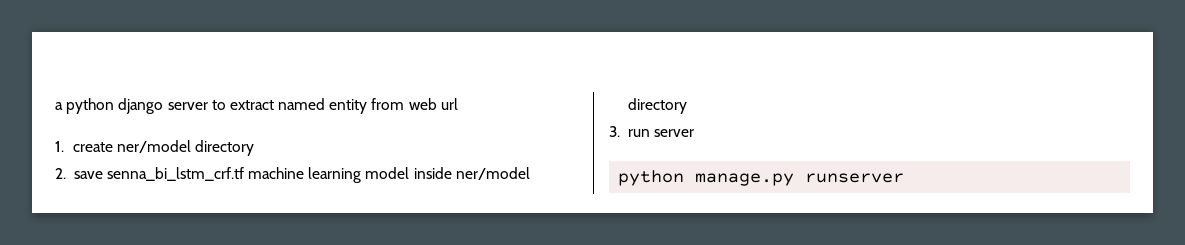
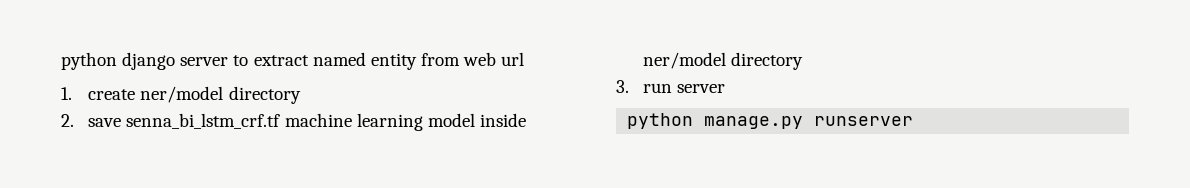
- a python django server to extract named entity from web url
+ python django server to extract named entity from web url

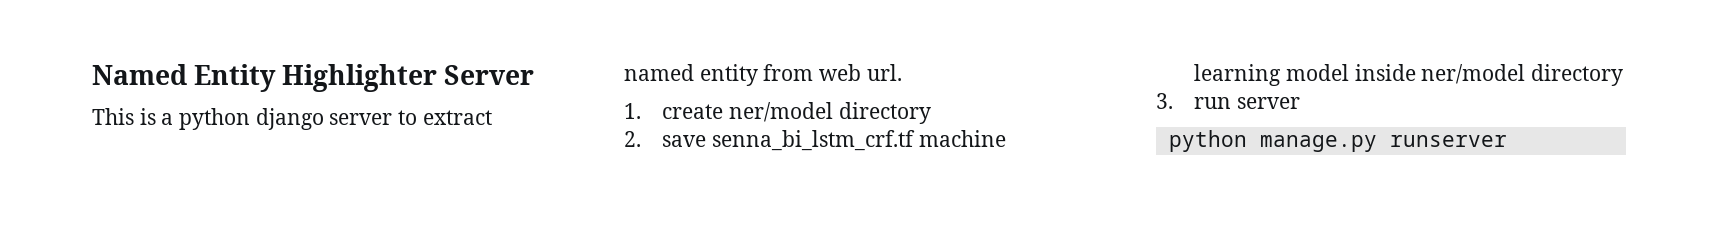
- python django server to extract named entity from web url
+ Named Entity Highlighter Server
+ This is a python django server to extract named entity from web url.

